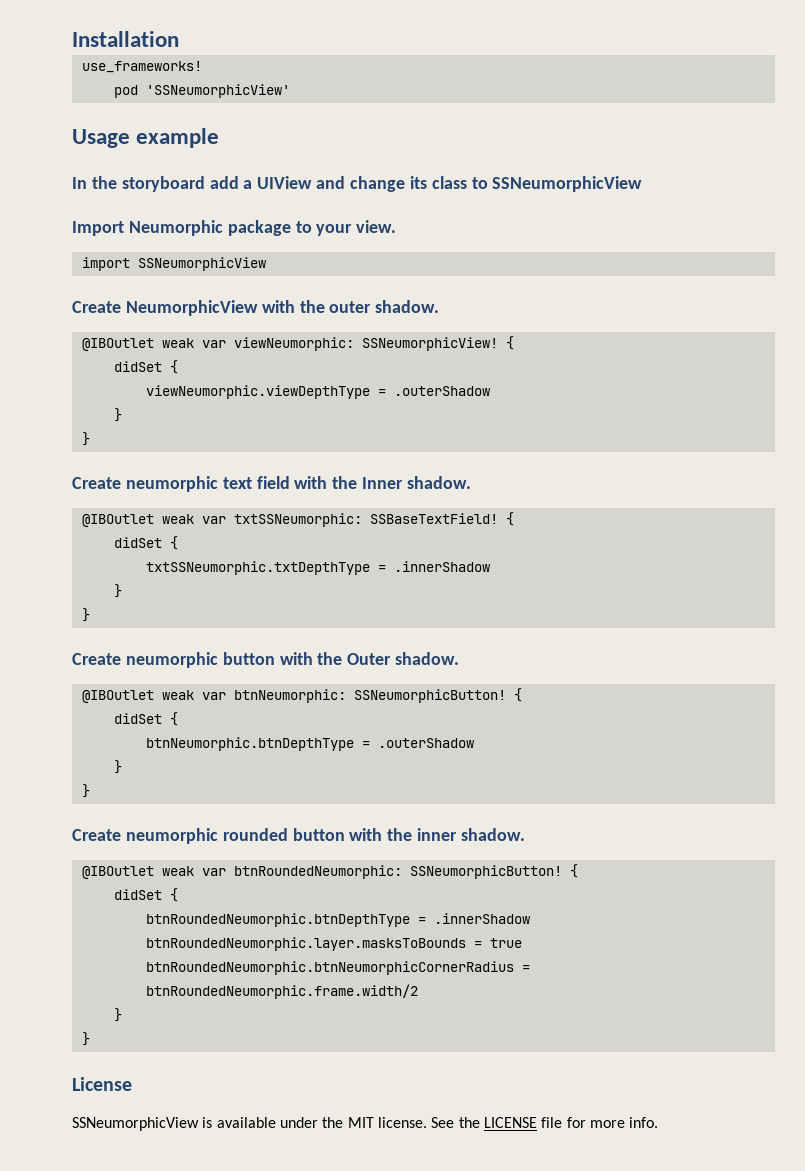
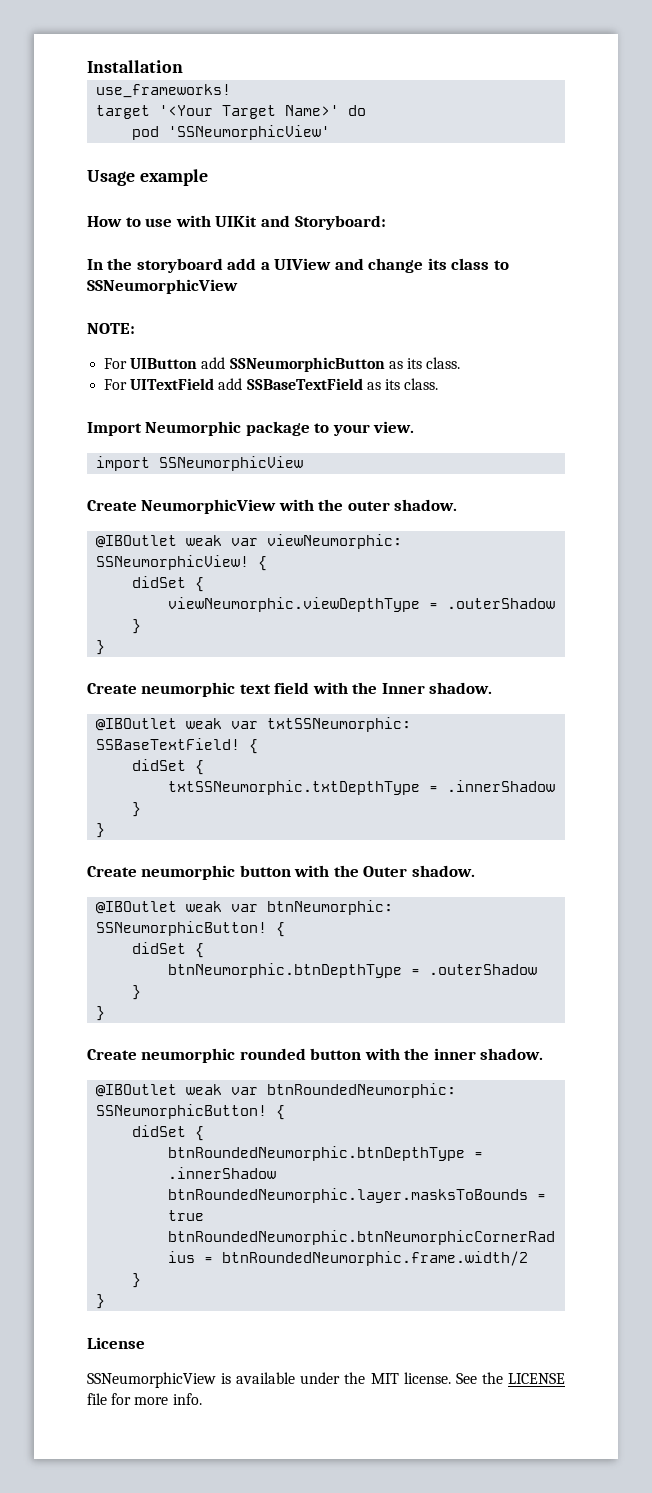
+ target '<Your Target Name>' do
+ How to use with UIKit and Storyboard:
+ NOTE:
+ For UIButton add SSNeumorphicButton as its class.
+ For UITextField add SSBaseTextField as its class.

